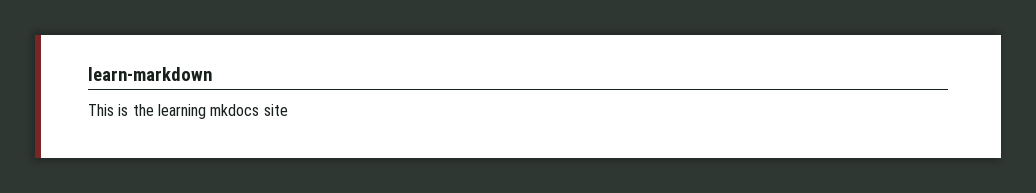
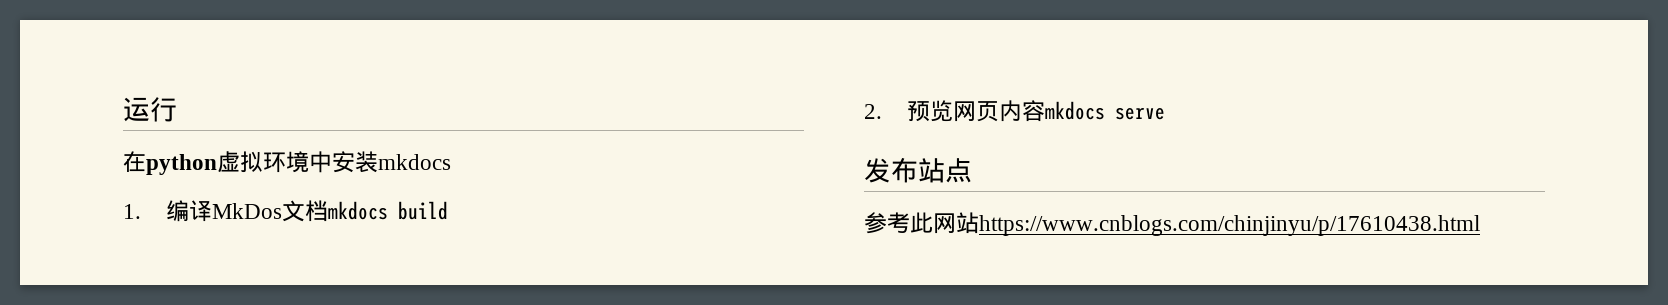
- learn-markdown
- This is the learning mkdocs site
+ 运行
+ 在python虚拟环境中安装mkdocs
+ 1.编译MkDos文档mkdocs build
+ 2.预览网页内容mkdocs serve
+ 发布站点
+ 参考此网站https://www.cnblogs.com/chinjinyu/p/17610438.html

